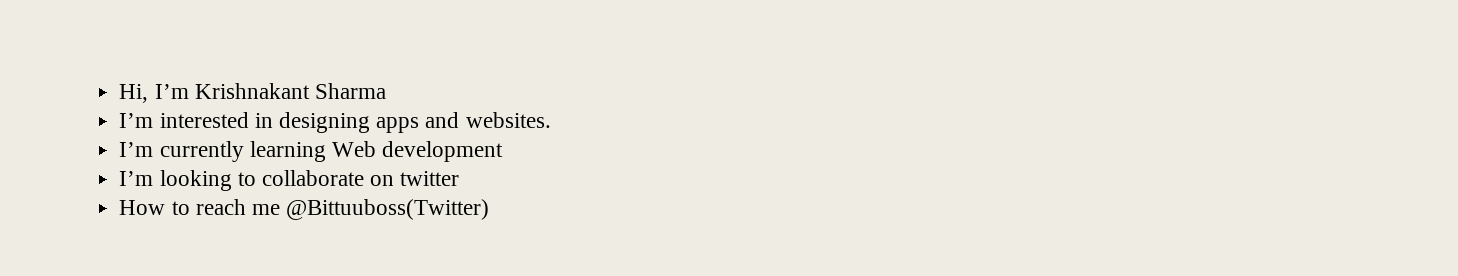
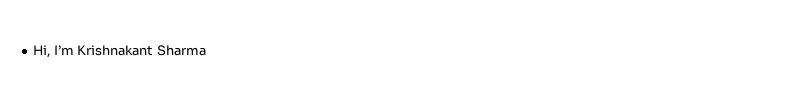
- I’m interested in designing apps and websites.
- I’m currently learning Web development
- I’m looking to collaborate on twitter
- How to reach me @Bittuuboss(Twitter)

